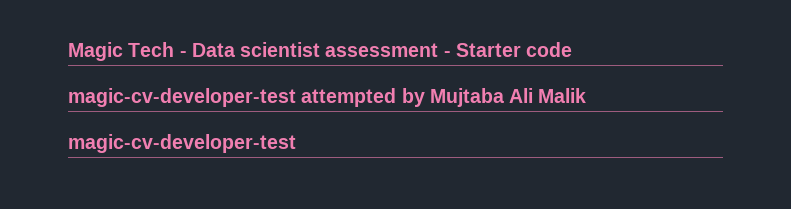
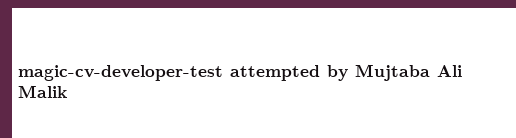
- Magic Tech - Data scientist assessment - Starter code
  magic-cv-developer-test attempted by Mujtaba Ali Malik
- magic-cv-developer-test

